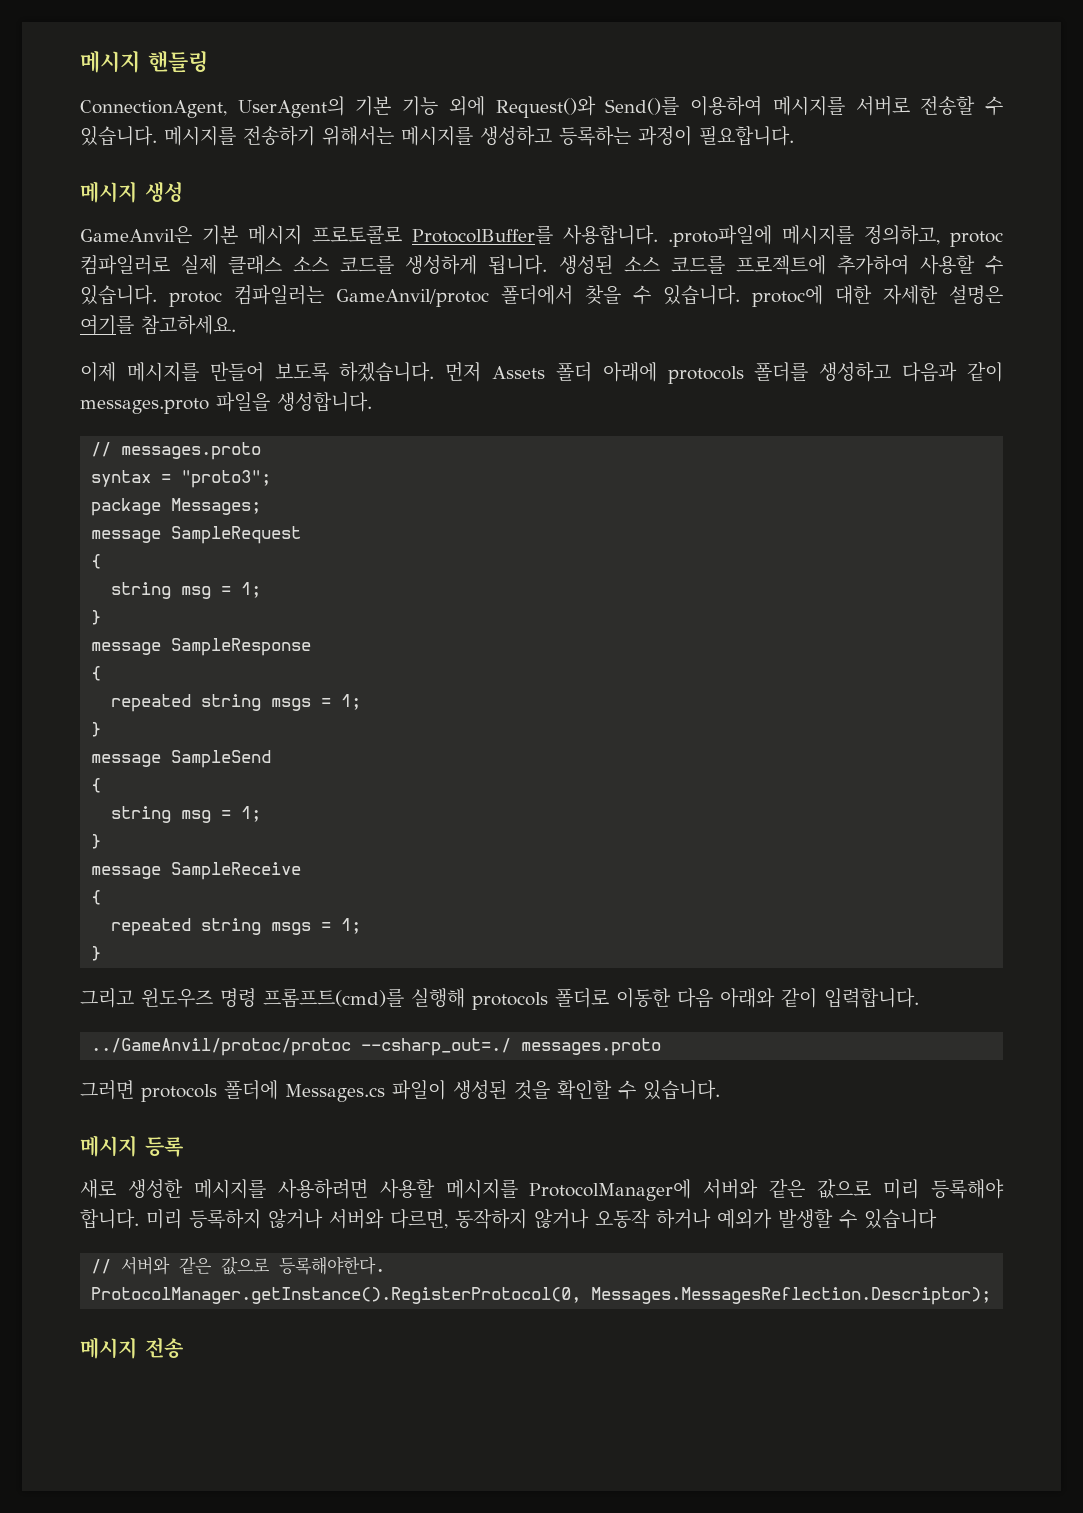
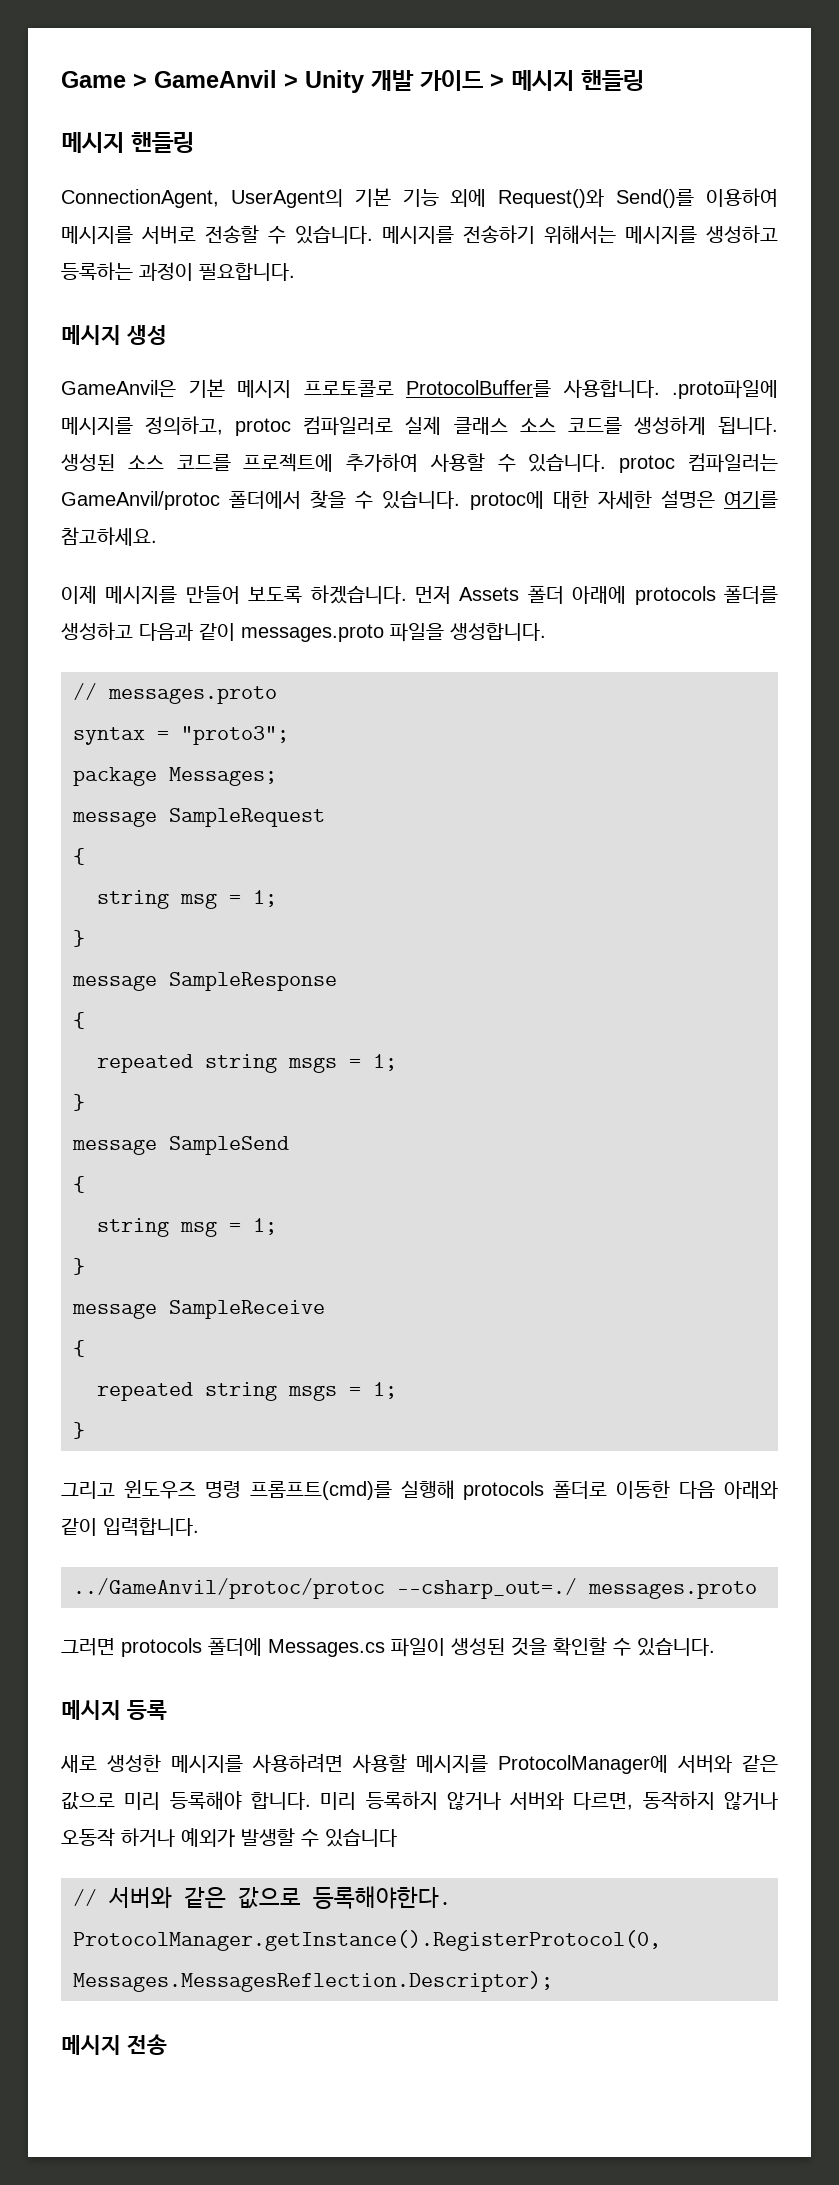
+ Game > GameAnvil > Unity 개발 가이드 > 메시지 핸들링

